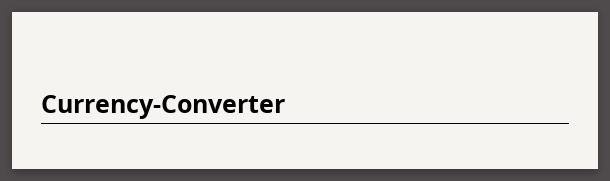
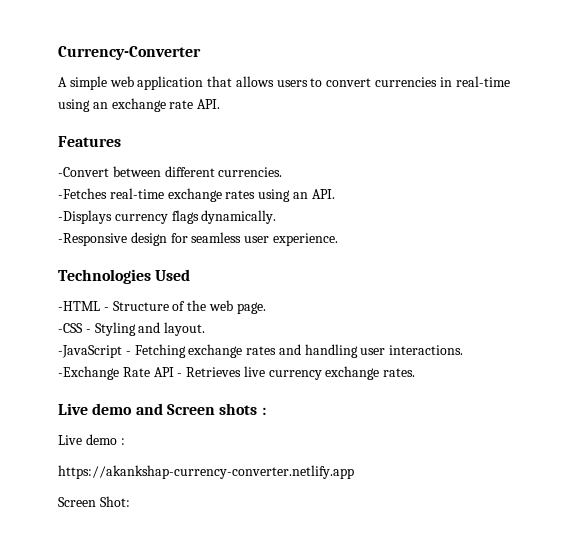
+ A simple web application that allows users to convert currencies in real-time using an exchange rate API.
+ Features
+ -Convert between different currencies.
+ -Fetches real-time exchange rates using an API.
+ -Displays currency flags dynamically.
+ -Responsive design for seamless user experience.
+ Technologies Used
+ -HTML - Structure of the web page.
+ -CSS - Styling and layout.
+ -JavaScript - Fetching exchange rates and handling user interactions.
+ -Exchange Rate API - Retrieves live currency exchange rates.
+ Live demo and Screen shots :
+ Live demo :
+ https://akankshap-currency-converter.netlify.app
+ Screen Shot:

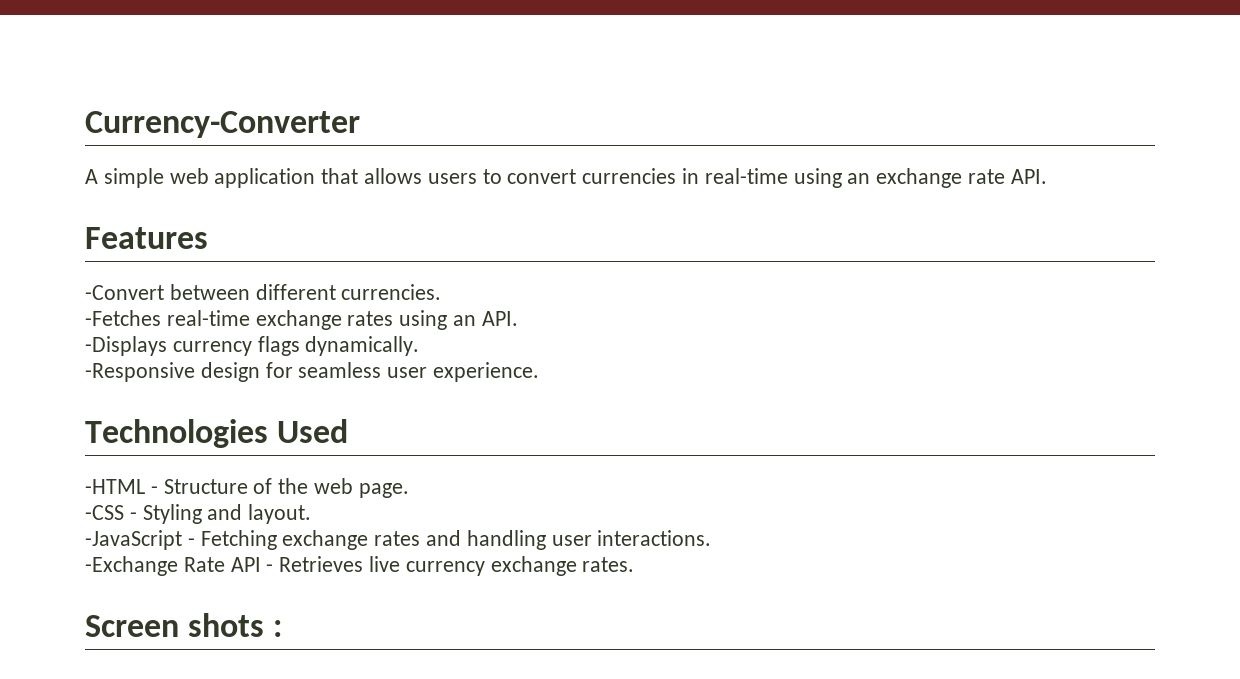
- Live demo and Screen shots :
+ Screen shots :
- Live demo :
- https://akankshap-currency-converter.netlify.app
- Screen Shot:

